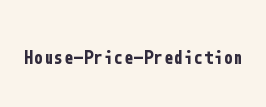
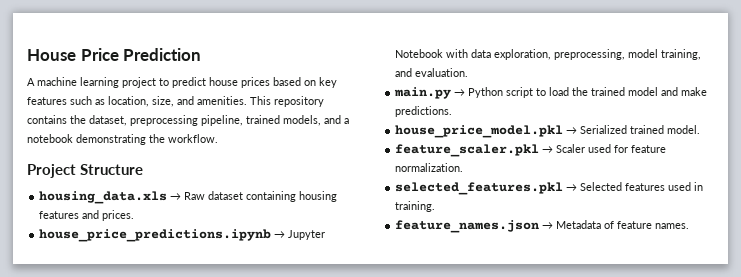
- House-Price-Prediction
+ House Price Prediction
+ A machine learning project to predict house prices based on key features such as location, size, and amenities. This repository contains the dataset, preprocessing pipeline, trained models, and a notebook demonstrating the workflow.
+ Project Structure
+ housing_data.xls → Raw dataset containing housing features and prices.
+ house_price_predictions.ipynb → Jupyter Notebook with data exploration, preprocessing, model training, and evaluation.
+ main.py → Python script to load the trained model and make predictions.
+ house_price_model.pkl → Serialized trained model.
+ feature_scaler.pkl → Scaler used for feature normalization.
+ selected_features.pkl → Selected features used in training.
+ feature_names.json → Metadata of feature names.

